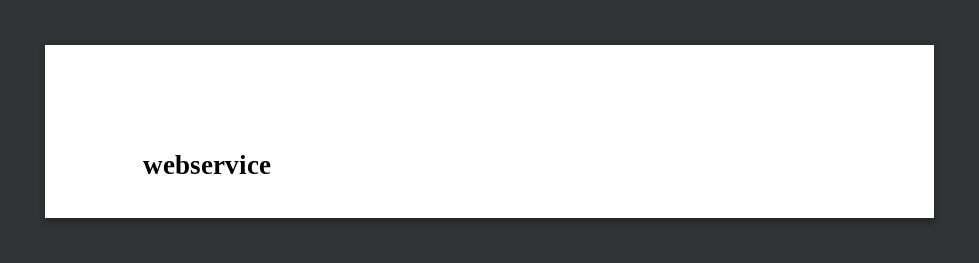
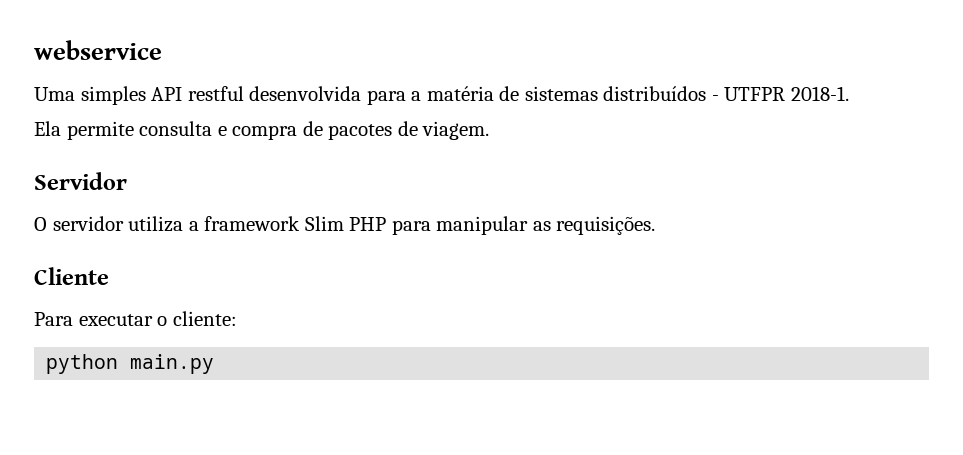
+ Uma simples API restful desenvolvida para a matéria de sistemas distribuídos - UTFPR 2018-1.
+ Ela permite consulta e compra de pacotes de viagem.
+ Servidor
+ O servidor utiliza a framework Slim PHP para manipular as requisições.
+ Cliente
+ Para executar o cliente:
+ python main.py

